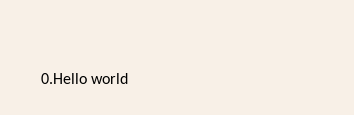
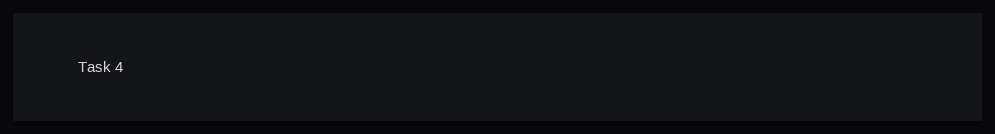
- 0.Hello world
+ Task 4

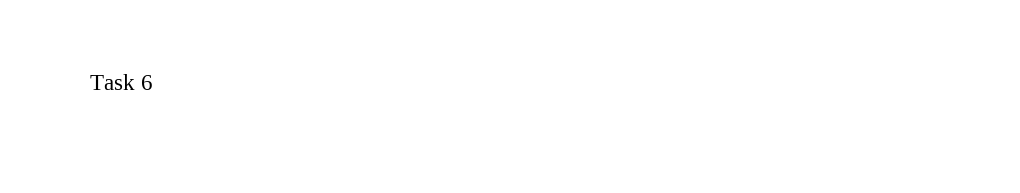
- Task 4
+ Task 6

